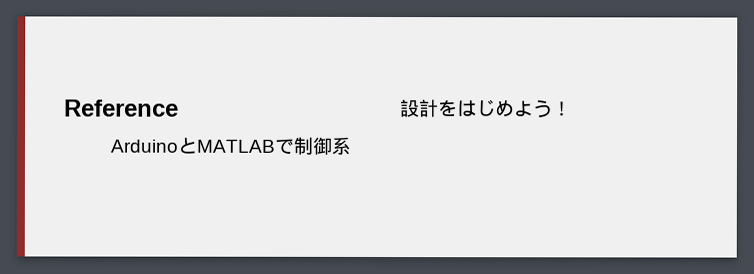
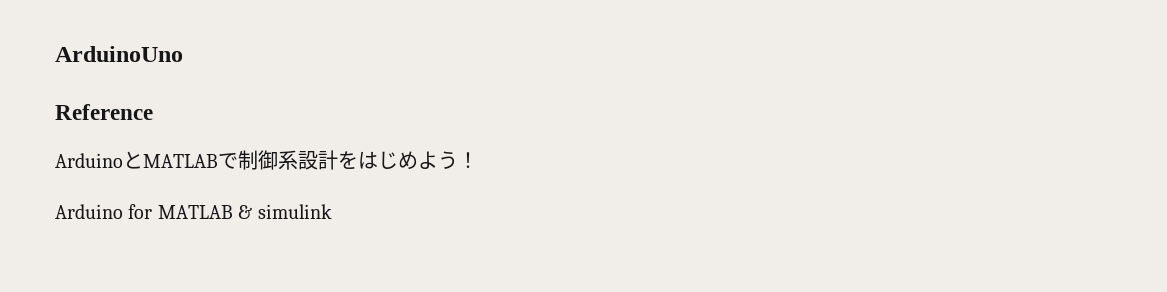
+ ArduinoUno
+ Arduino for MATLAB & simulink

